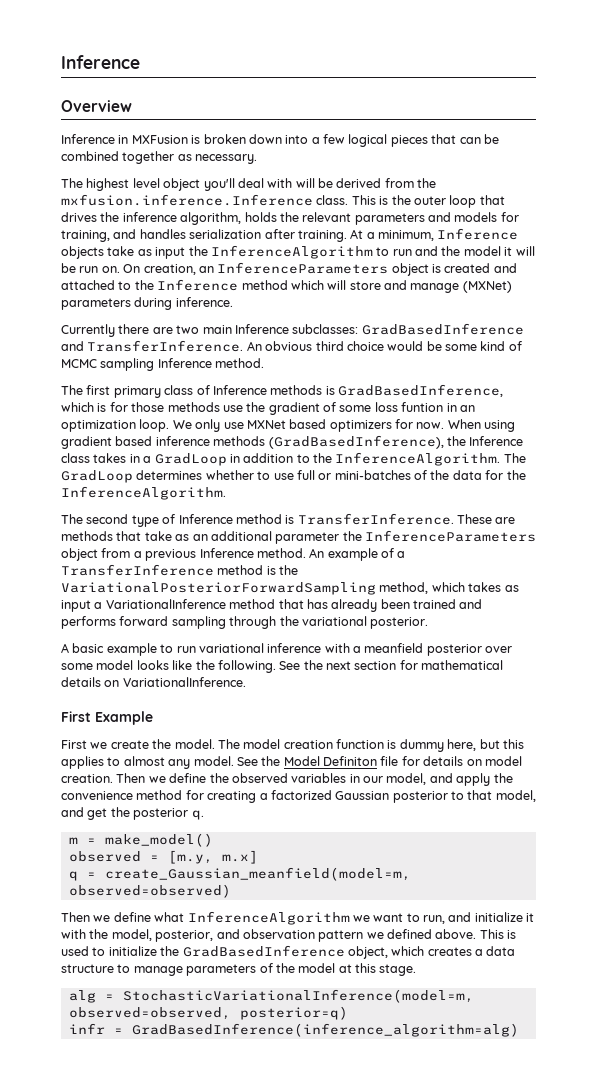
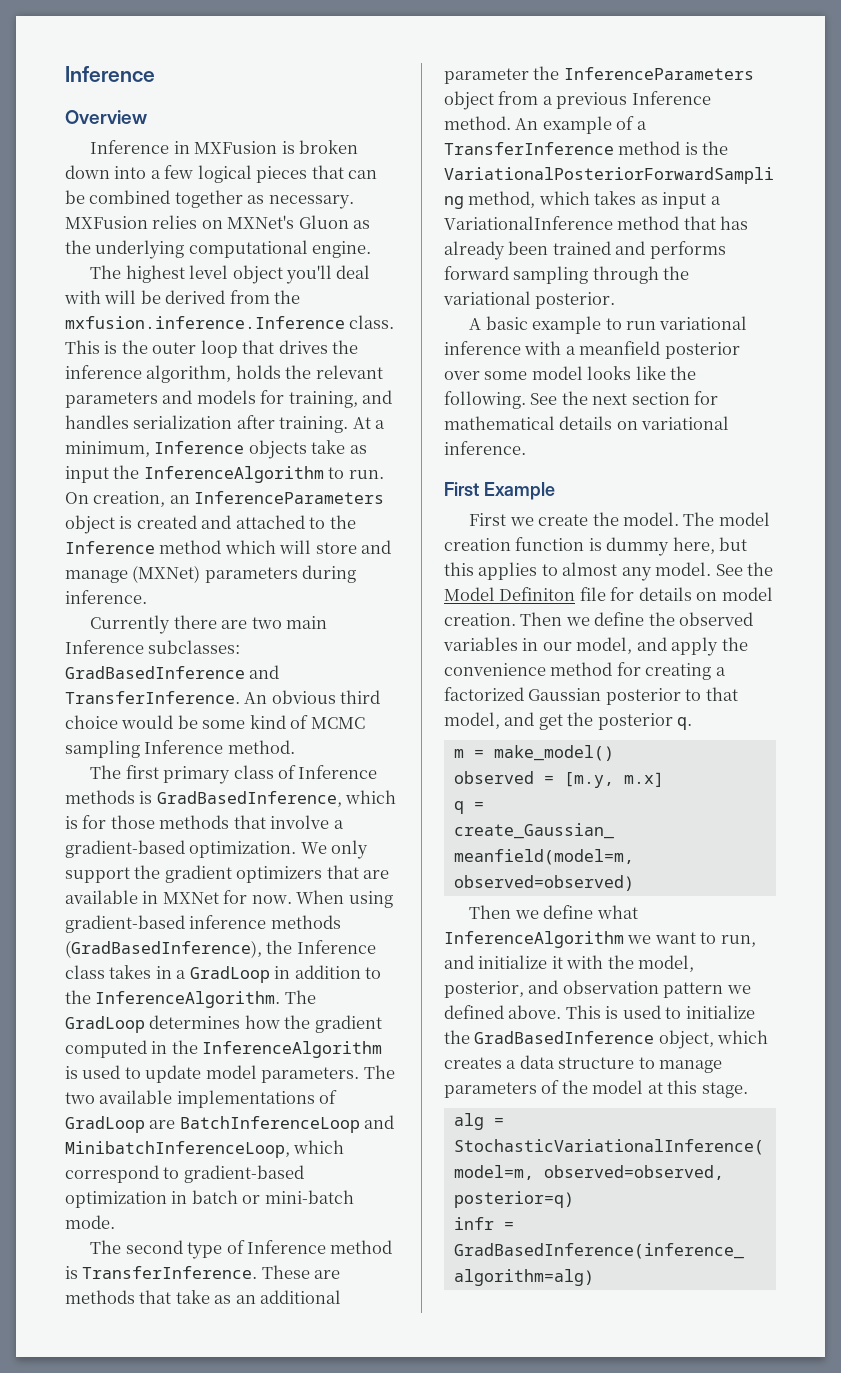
+ MXFusion relies on MXNet's Gluon as the underlying computational engine.
- At a minimum, Inference objects take as input the InferenceAlgorithm to run and the model it will be run on.
+ At a minimum, Inference objects take as input the InferenceAlgorithm to run.
- The first primary class of Inference methods is GradBasedInference, which is for those methods use the gradient of some loss funtion in an optimization loop. We only use MXNet based optimizers for now.
+ The first primary class of Inference methods is GradBasedInference, which is for those methods that involve a gradient-based optimization. We only support the gradient optimizers that are available in MXNet for now.
- When using gradient based inference methods (GradBasedInference), the Inference class takes in a GradLoop in addition to the InferenceAlgorithm.
+ When using gradient-based inference methods (GradBasedInference), the Inference class takes in a GradLoop in addition to the InferenceAlgorithm.
- The GradLoop determines whether to use full or mini-batches of the data for the InferenceAlgorithm.
+ The GradLoop determines how the gradient computed in the InferenceAlgorithm is used to update model parameters. The two available implementations of GradLoop are BatchInferenceLoop and MinibatchInferenceLoop, which correspond to gradient-based optimization in batch or mini-batch mode.
- See the next section for mathematical details on VariationalInference.
+ See the next section for mathematical details on variational inference.

